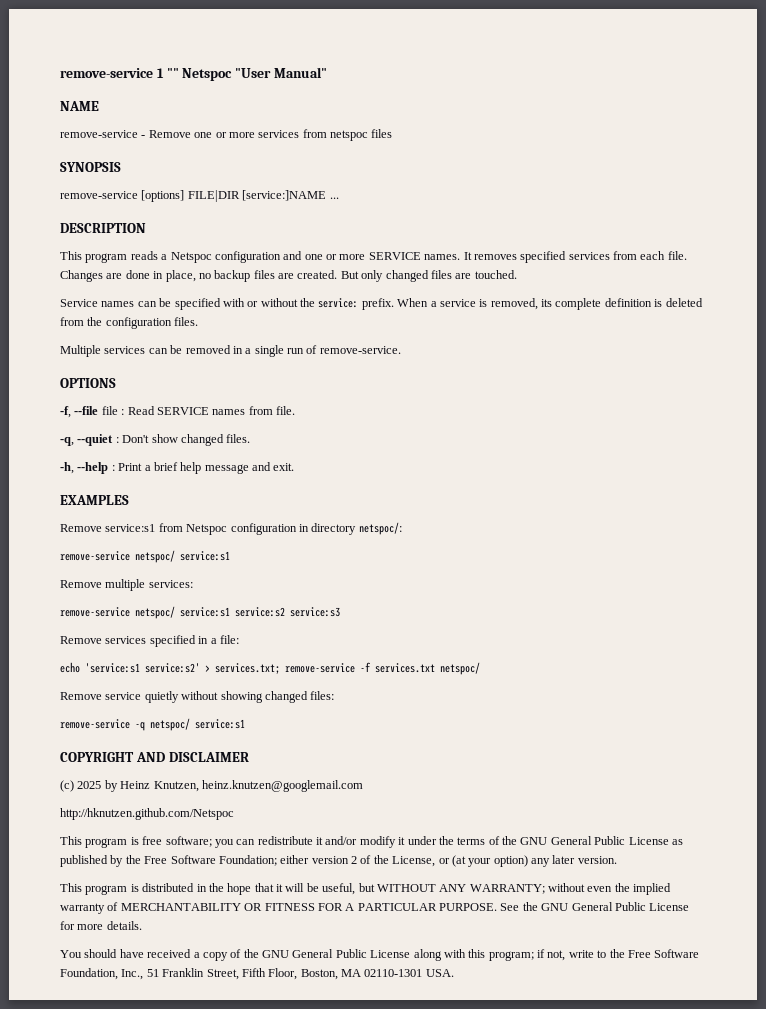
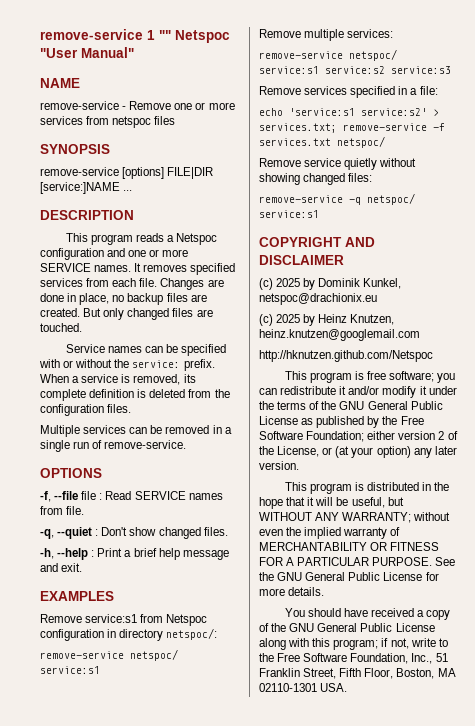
+ (c) 2025 by Dominik Kunkel, netspoc@drachionix.eu

